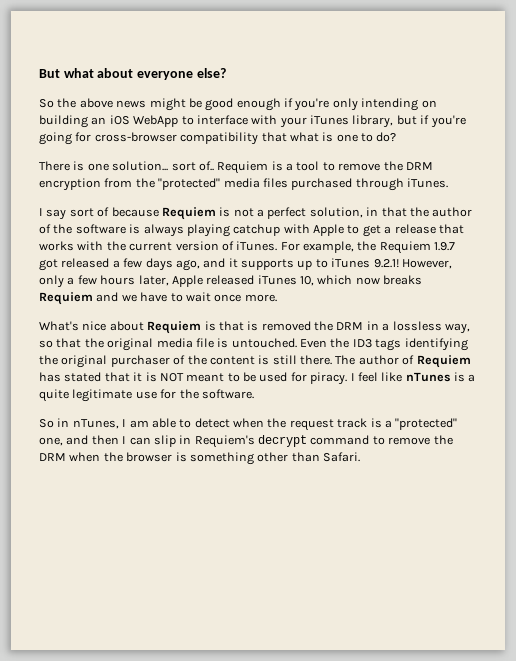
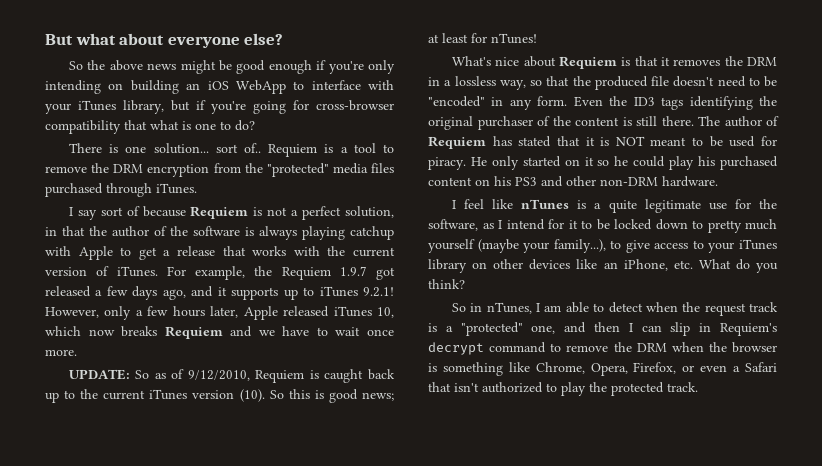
+ UPDATE: So as of 9/12/2010, Requiem is caught back up to the current iTunes version (10). So this is good news; at least for nTunes!
- What's nice about Requiem is that is removed the DRM in a lossless way, so that the original media file is untouched.
+ What's nice about Requiem is that it removes the DRM in a lossless way, so that the produced file doesn't need to be "encoded" in any form.
- The author of Requiem has stated that it is NOT meant to be used for piracy. I feel like nTunes is a quite legitimate use for the software.
+ The author of Requiem has stated that it is NOT meant to be used for piracy. He only started on it so he could play his purchased content on his PS3 and other non-DRM hardware.
+ I feel like nTunes is a quite legitimate use for the software, as I intend for it to be locked down to pretty much yourself (maybe your family...), to give access to your iTunes library on other devices like an iPhone, etc. What do you think?
- So in nTunes, I am able to detect when the request track is a "protected" one, and then I can slip in Requiem's decrypt command to remove the DRM when the browser is something other than Safari.
+ So in nTunes, I am able to detect when the request track is a "protected" one, and then I can slip in Requiem's decrypt command to remove the DRM when the browser is something like Chrome, Opera, Firefox, or even a Safari that isn't authorized to play the protected track.

